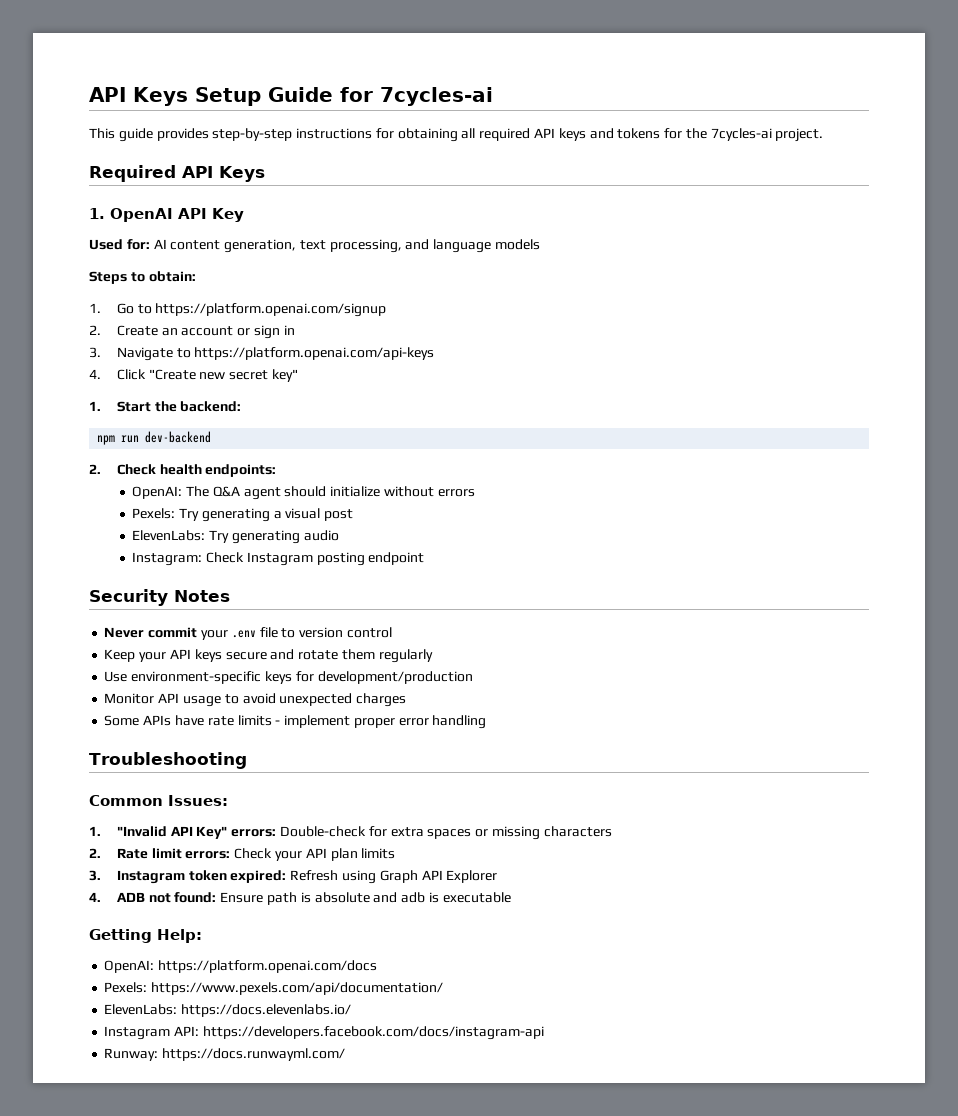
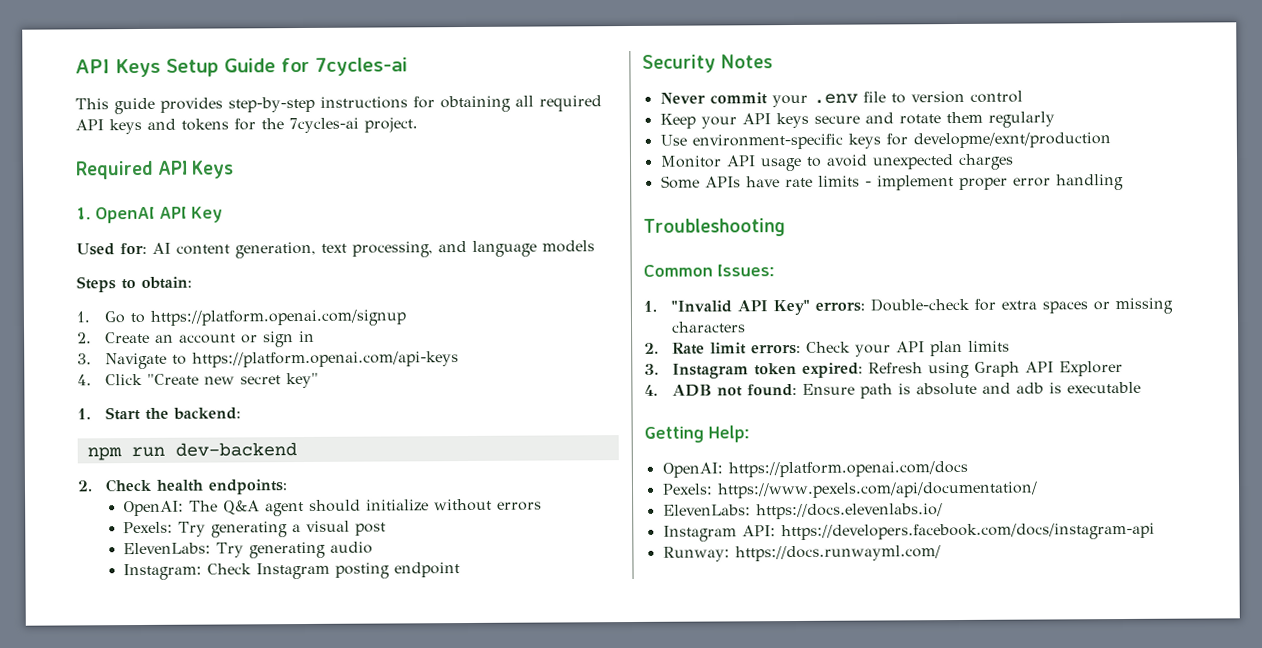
- Use environment-specific keys for development/production
+ Use environment-specific keys for developme/exnt/production

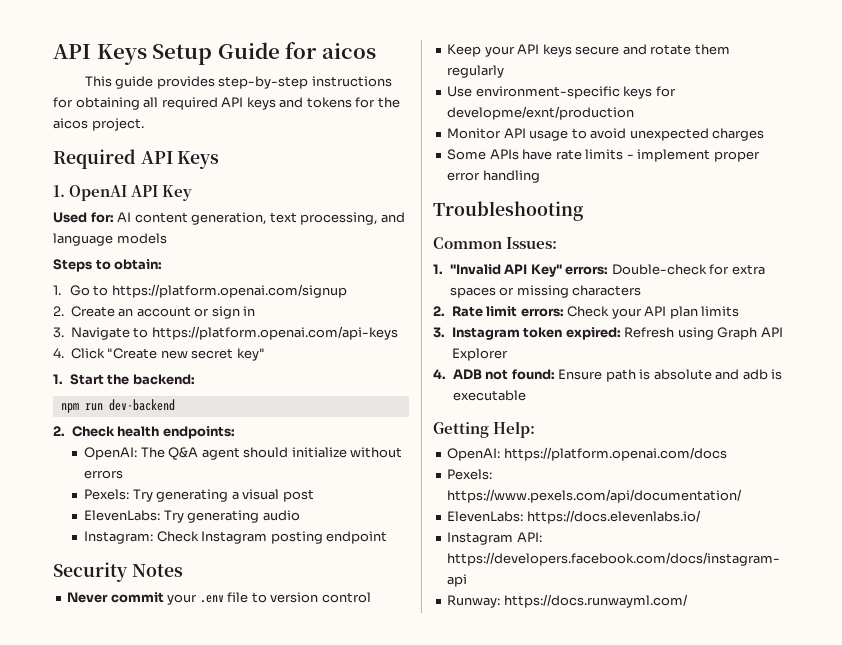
- API Keys Setup Guide for 7cycles-ai
+ API Keys Setup Guide for aicos
- This guide provides step-by-step instructions for obtaining all required API keys and tokens for the 7cycles-ai project.
+ This guide provides step-by-step instructions for obtaining all required API keys and tokens for the aicos project.

